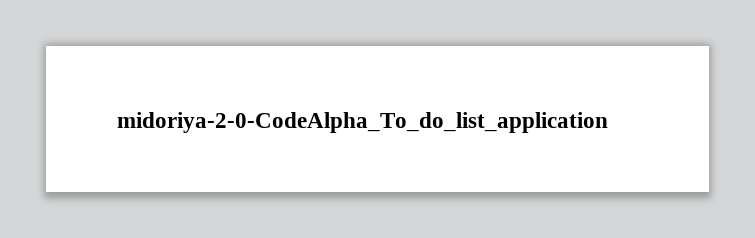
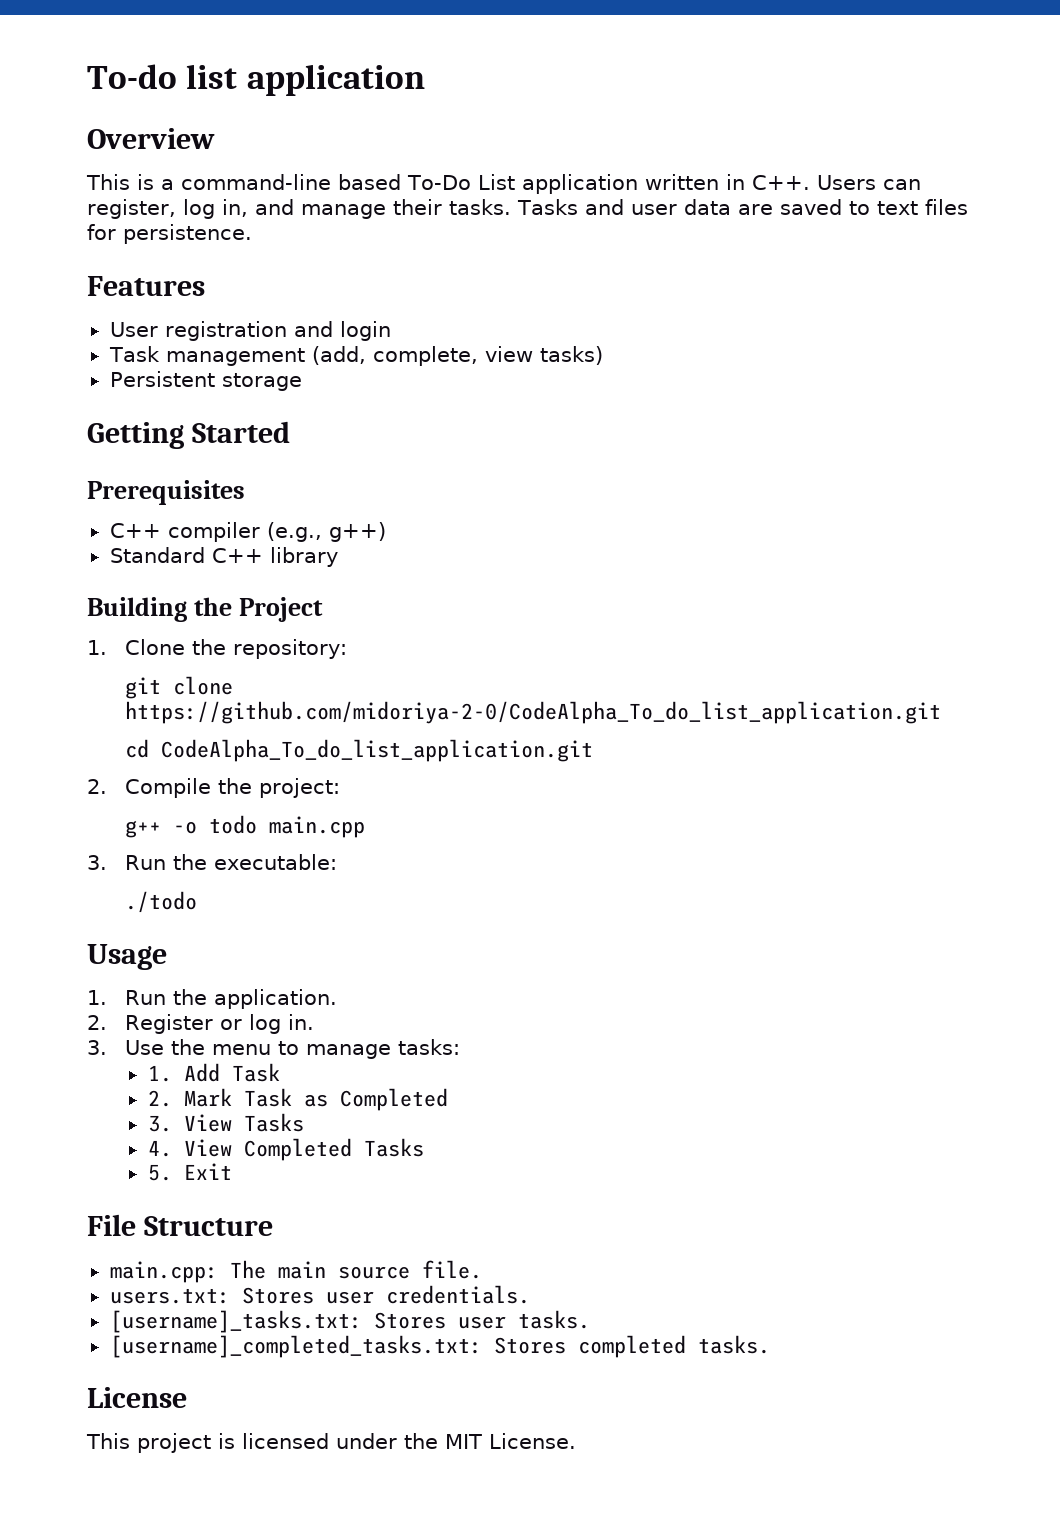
- midoriya-2-0-CodeAlpha_To_do_list_application
+ To-do list application
+ Overview
+ This is a command-line based To-Do List application written in C++. Users can register, log in, and manage their tasks. Tasks and user data are saved to text files for persistence.
+ Features
+ User registration and login
+ Task management (add, complete, view tasks)
+ Persistent storage
+ Getting Started
+ Prerequisites
+ C++ compiler (e.g., g++)
+ Standard C++ library
+ Building the Project
+ 1. Clone the repository:
+ git clone https://github.com/midoriya-2-0/CodeAlpha_To_do_list_application.git
+ cd CodeAlpha_To_do_list_application.git
+ 2. Compile the project:
+ g++ -o todo main.cpp
+ 3. Run the executable:
+ ./todo
+ Usage
+ 1. Run the application.
+ 2. Register or log in.
+ 3. Use the menu to manage tasks:
+ 1. Add Task
+ 2. Mark Task as Completed
+ 3. View Tasks
+ 4. View Completed Tasks
+ 5. Exit
+ File Structure
+ main.cpp: The main source file.
+ users.txt: Stores user credentials.
+ [username]_tasks.txt: Stores user tasks.
+ [username]_completed_tasks.txt: Stores completed tasks.
+ License
+ This project is licensed under the MIT License.

